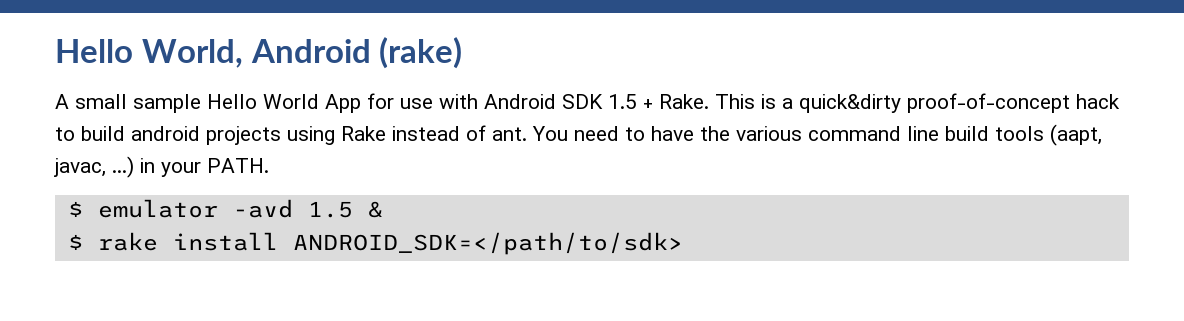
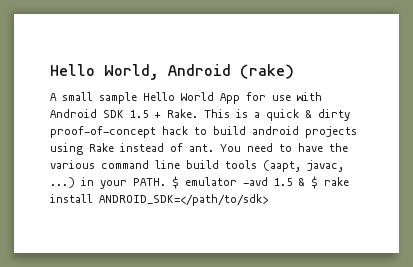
- This is a quick&dirty proof-of-concept hack to build android projects using Rake instead of ant.
+ This is a quick & dirty proof-of-concept hack to build android projects using Rake instead of ant.
- You need to have the various command line build tools (aapt, javac, ...) in your PATH.
- $ emulator -avd 1.5 &
- $ rake install ANDROID_SDK=</path/to/sdk>
+ You need to have the various command line build tools (aapt, javac, ...) in your PATH. $ emulator -avd 1.5 & $ rake install ANDROID_SDK=</path/to/sdk>

